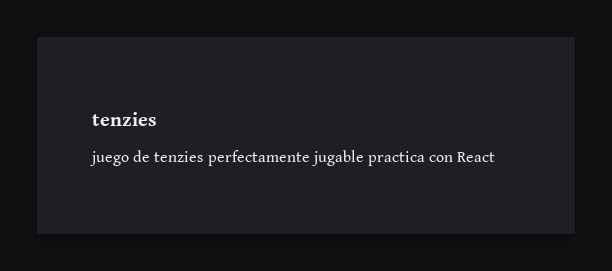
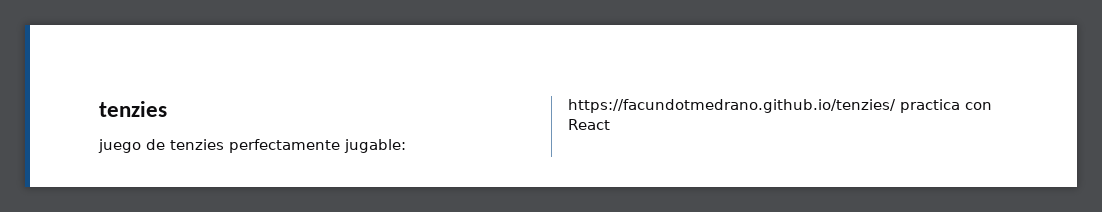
- juego de tenzies perfectamente jugable practica con React
+ juego de tenzies perfectamente jugable: https://facundotmedrano.github.io/tenzies/ practica con React

